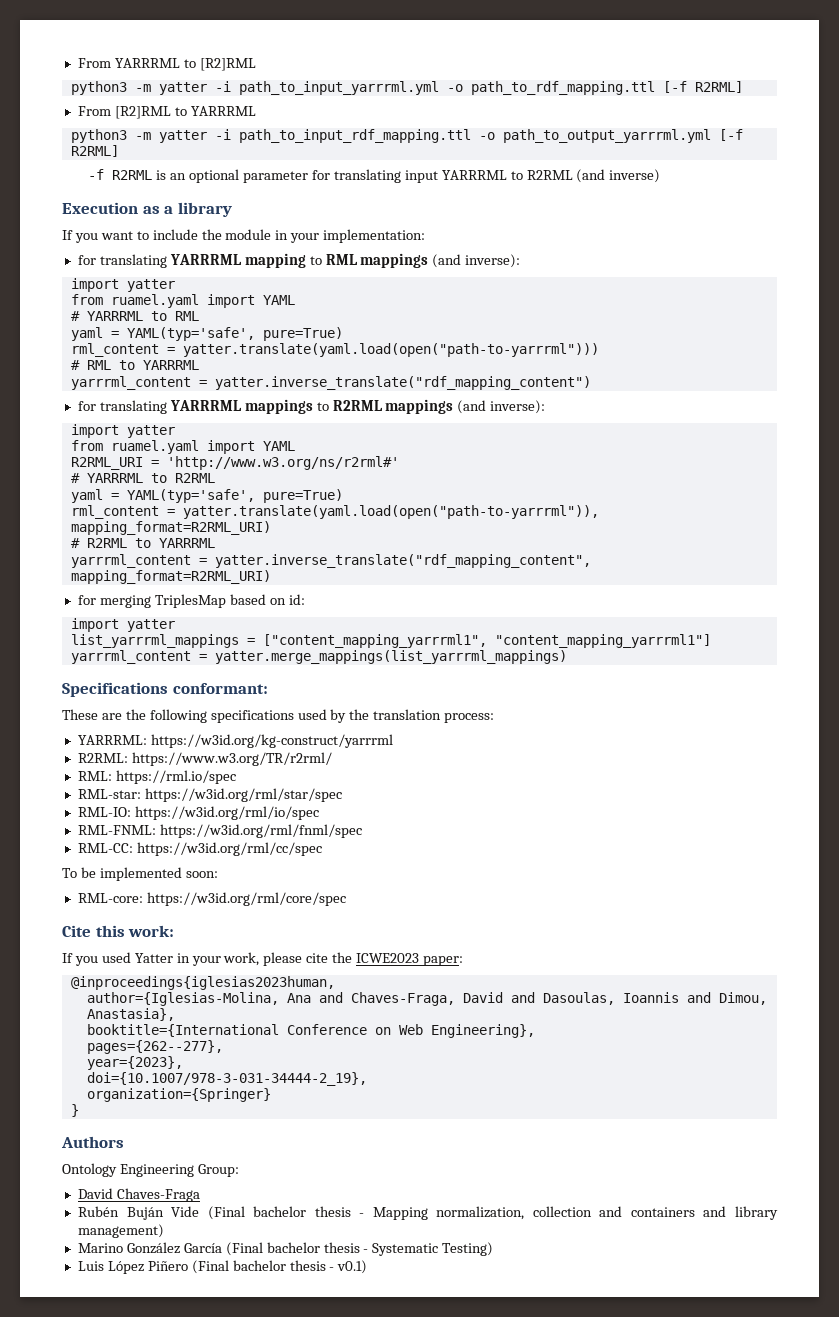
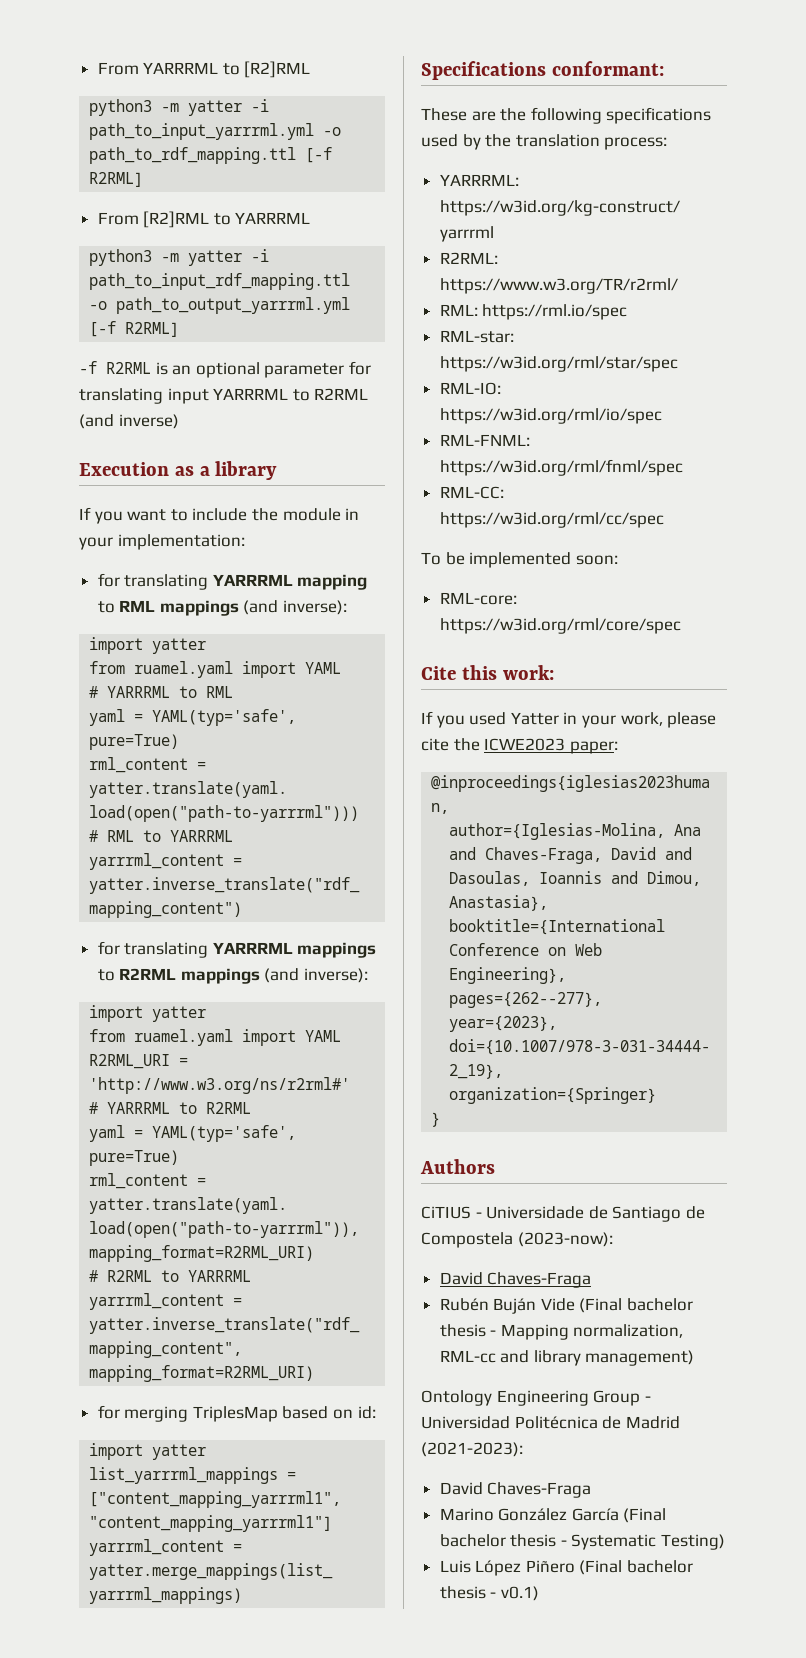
- Ontology Engineering Group:
+ CiTIUS - Universidade de Santiago de Compostela (2023-now):
- Rubén Buján Vide (Final bachelor thesis - Mapping normalization, collection and containers and library management)
+ Rubén Buján Vide (Final bachelor thesis - Mapping normalization, RML-cc and library management)
+ Ontology Engineering Group - Universidad Politécnica de Madrid (2021-2023):
+ David Chaves-Fraga

